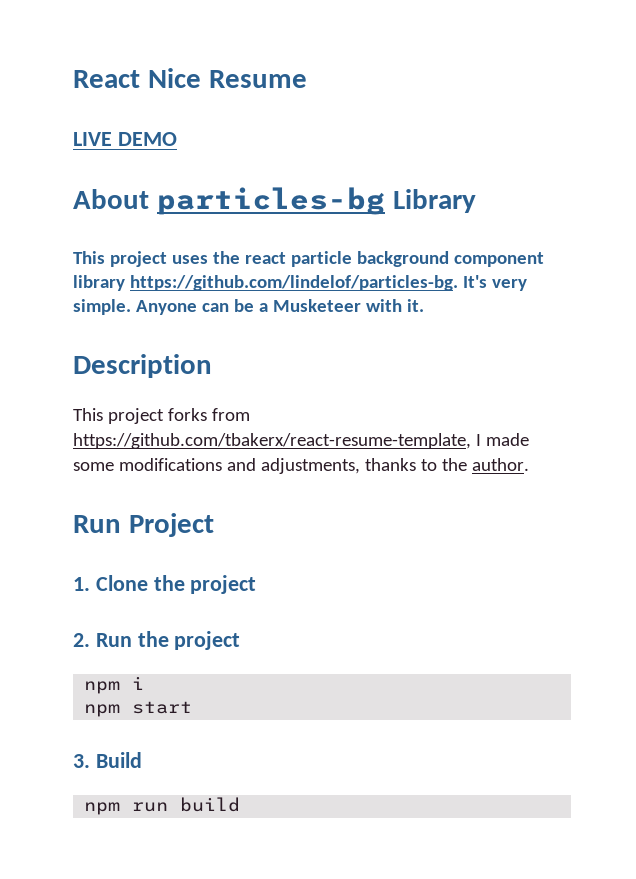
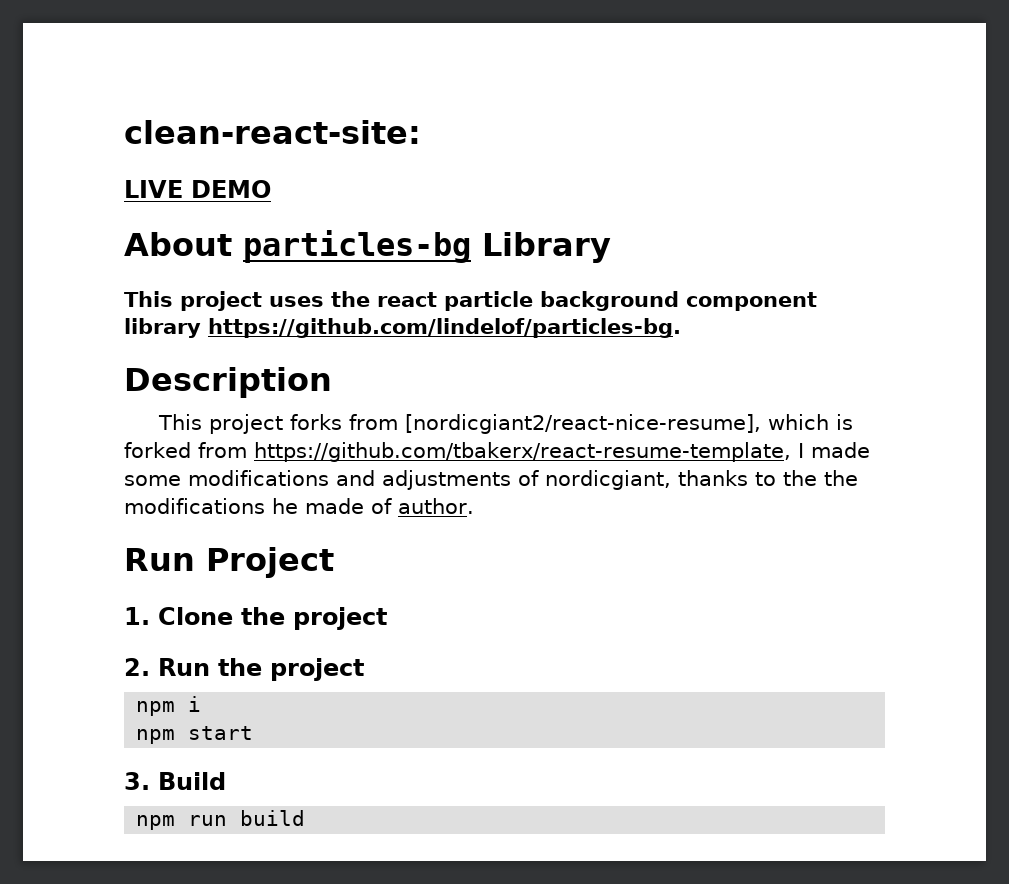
- React Nice Resume
+ clean-react-site:
- This project uses the react particle background component library https://github.com/lindelof/particles-bg. It's very simple. Anyone can be a Musketeer with it.
+ This project uses the react particle background component library https://github.com/lindelof/particles-bg.
- This project forks from https://github.com/tbakerx/react-resume-template, I made some modifications and adjustments, thanks to the author.
+ This project forks from [nordicgiant2/react-nice-resume], which is forked from https://github.com/tbakerx/react-resume-template, I made some modifications and adjustments of nordicgiant, thanks to the the modifications he made of author.

